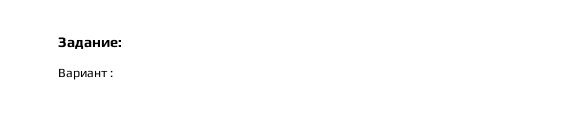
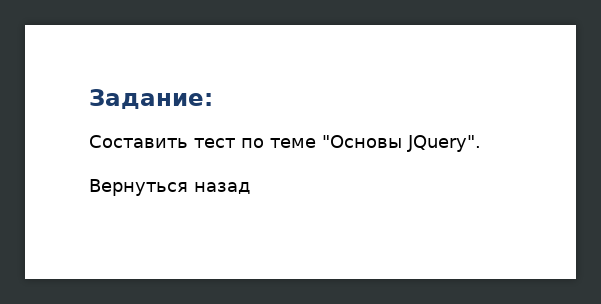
- Вариант :
+ Составить тест по теме "Основы JQuery".
+ Вернуться назад

